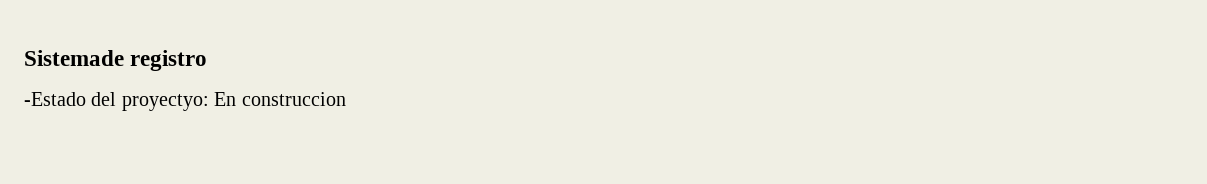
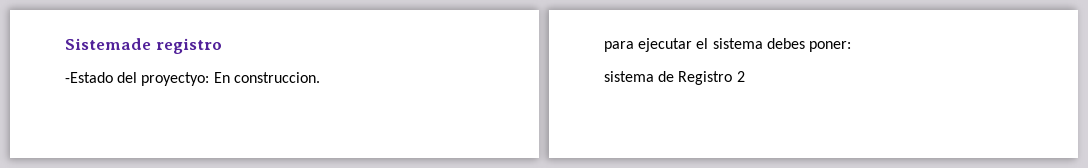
- -Estado del proyectyo: En construccion
+ -Estado del proyectyo: En construccion.
+ para ejecutar el sistema debes poner:
+ sistema de Registro 2

